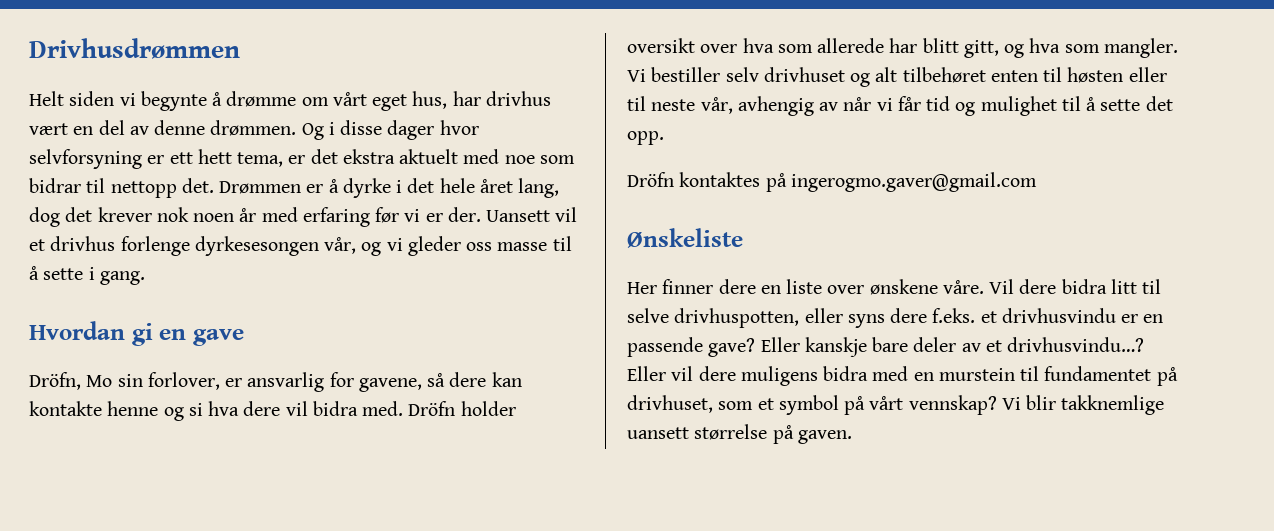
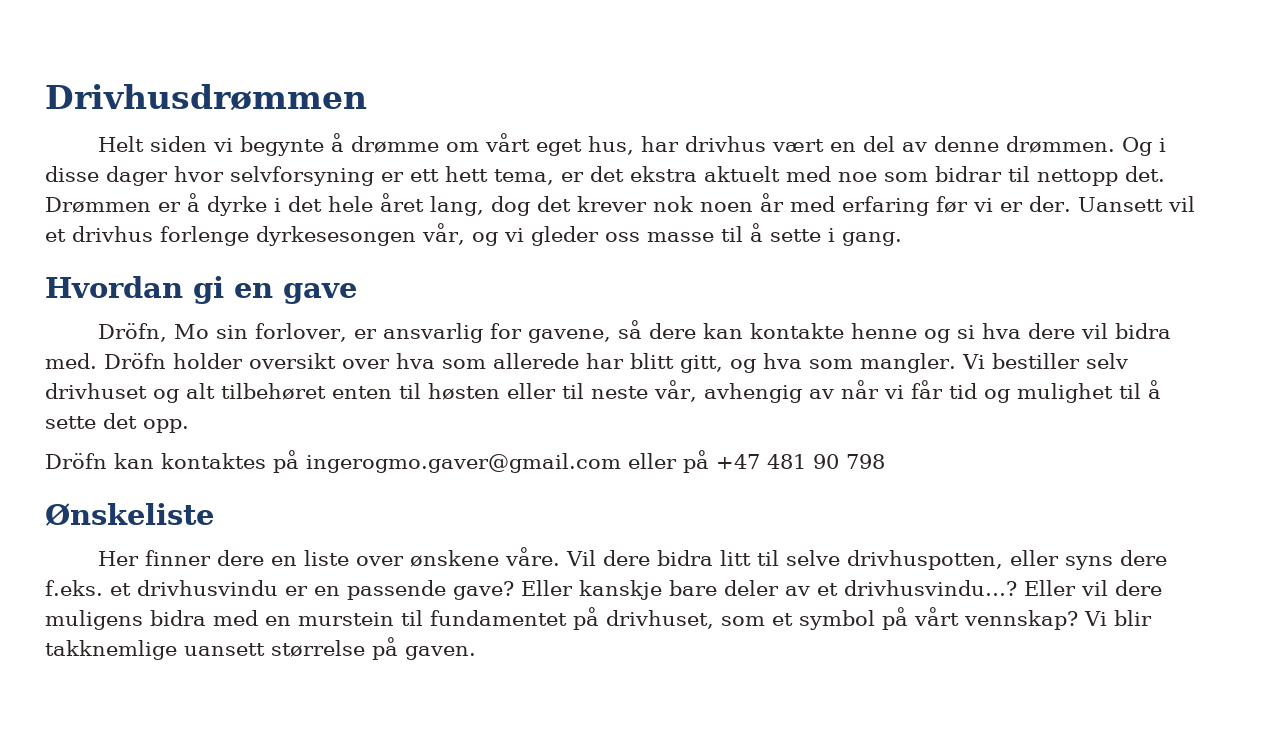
- Dröfn kontaktes på ingerogmo.gaver@gmail.com
+ Dröfn kan kontaktes på ingerogmo.gaver@gmail.com eller på +47 481 90 798

